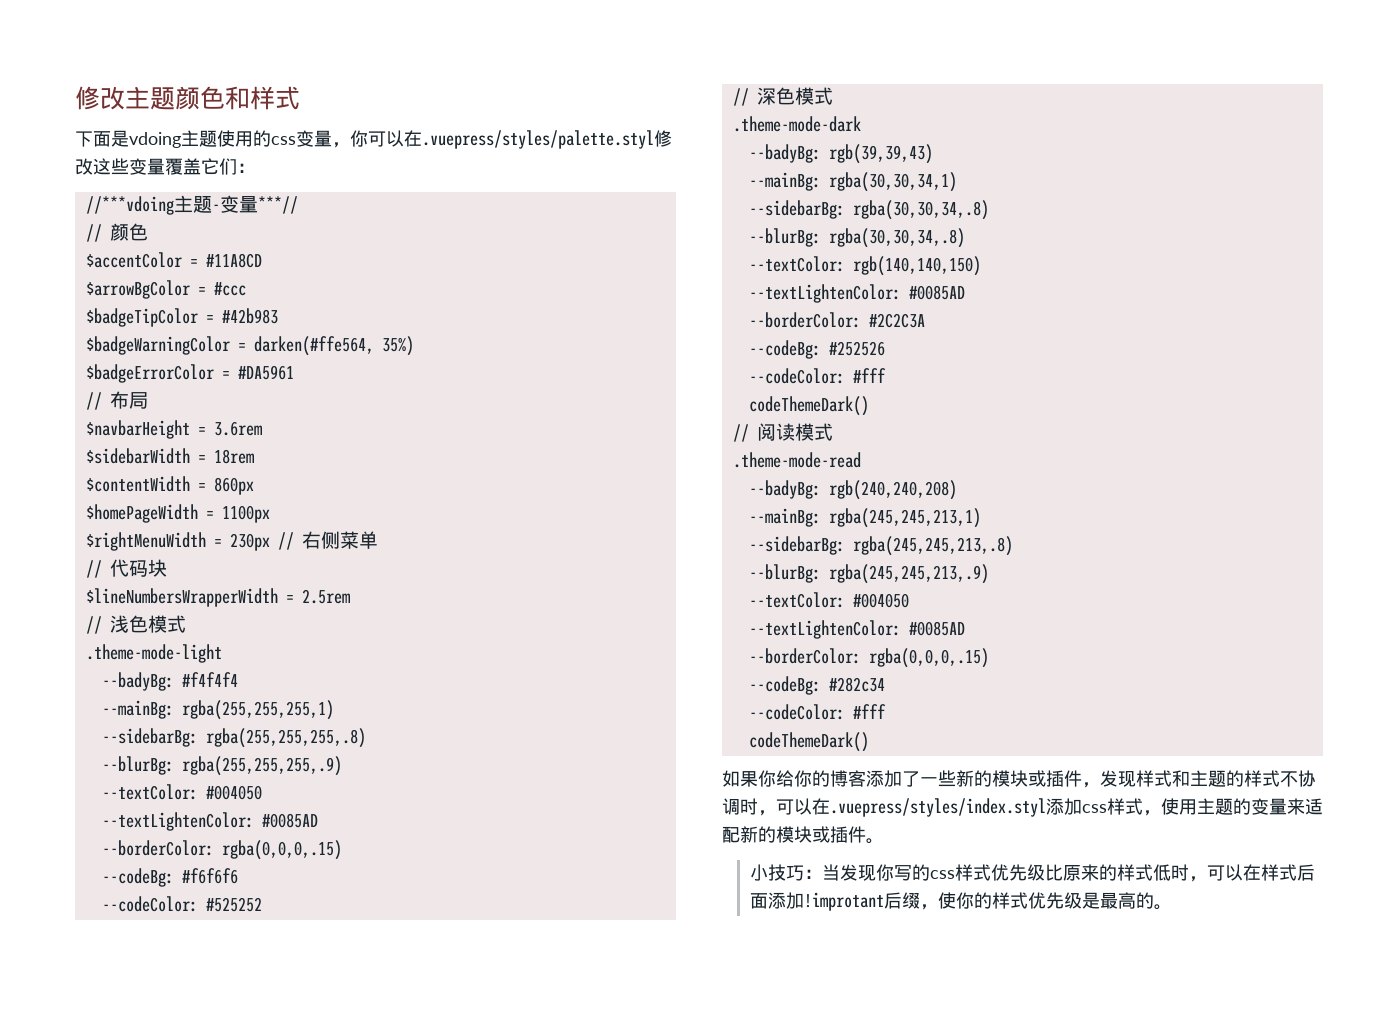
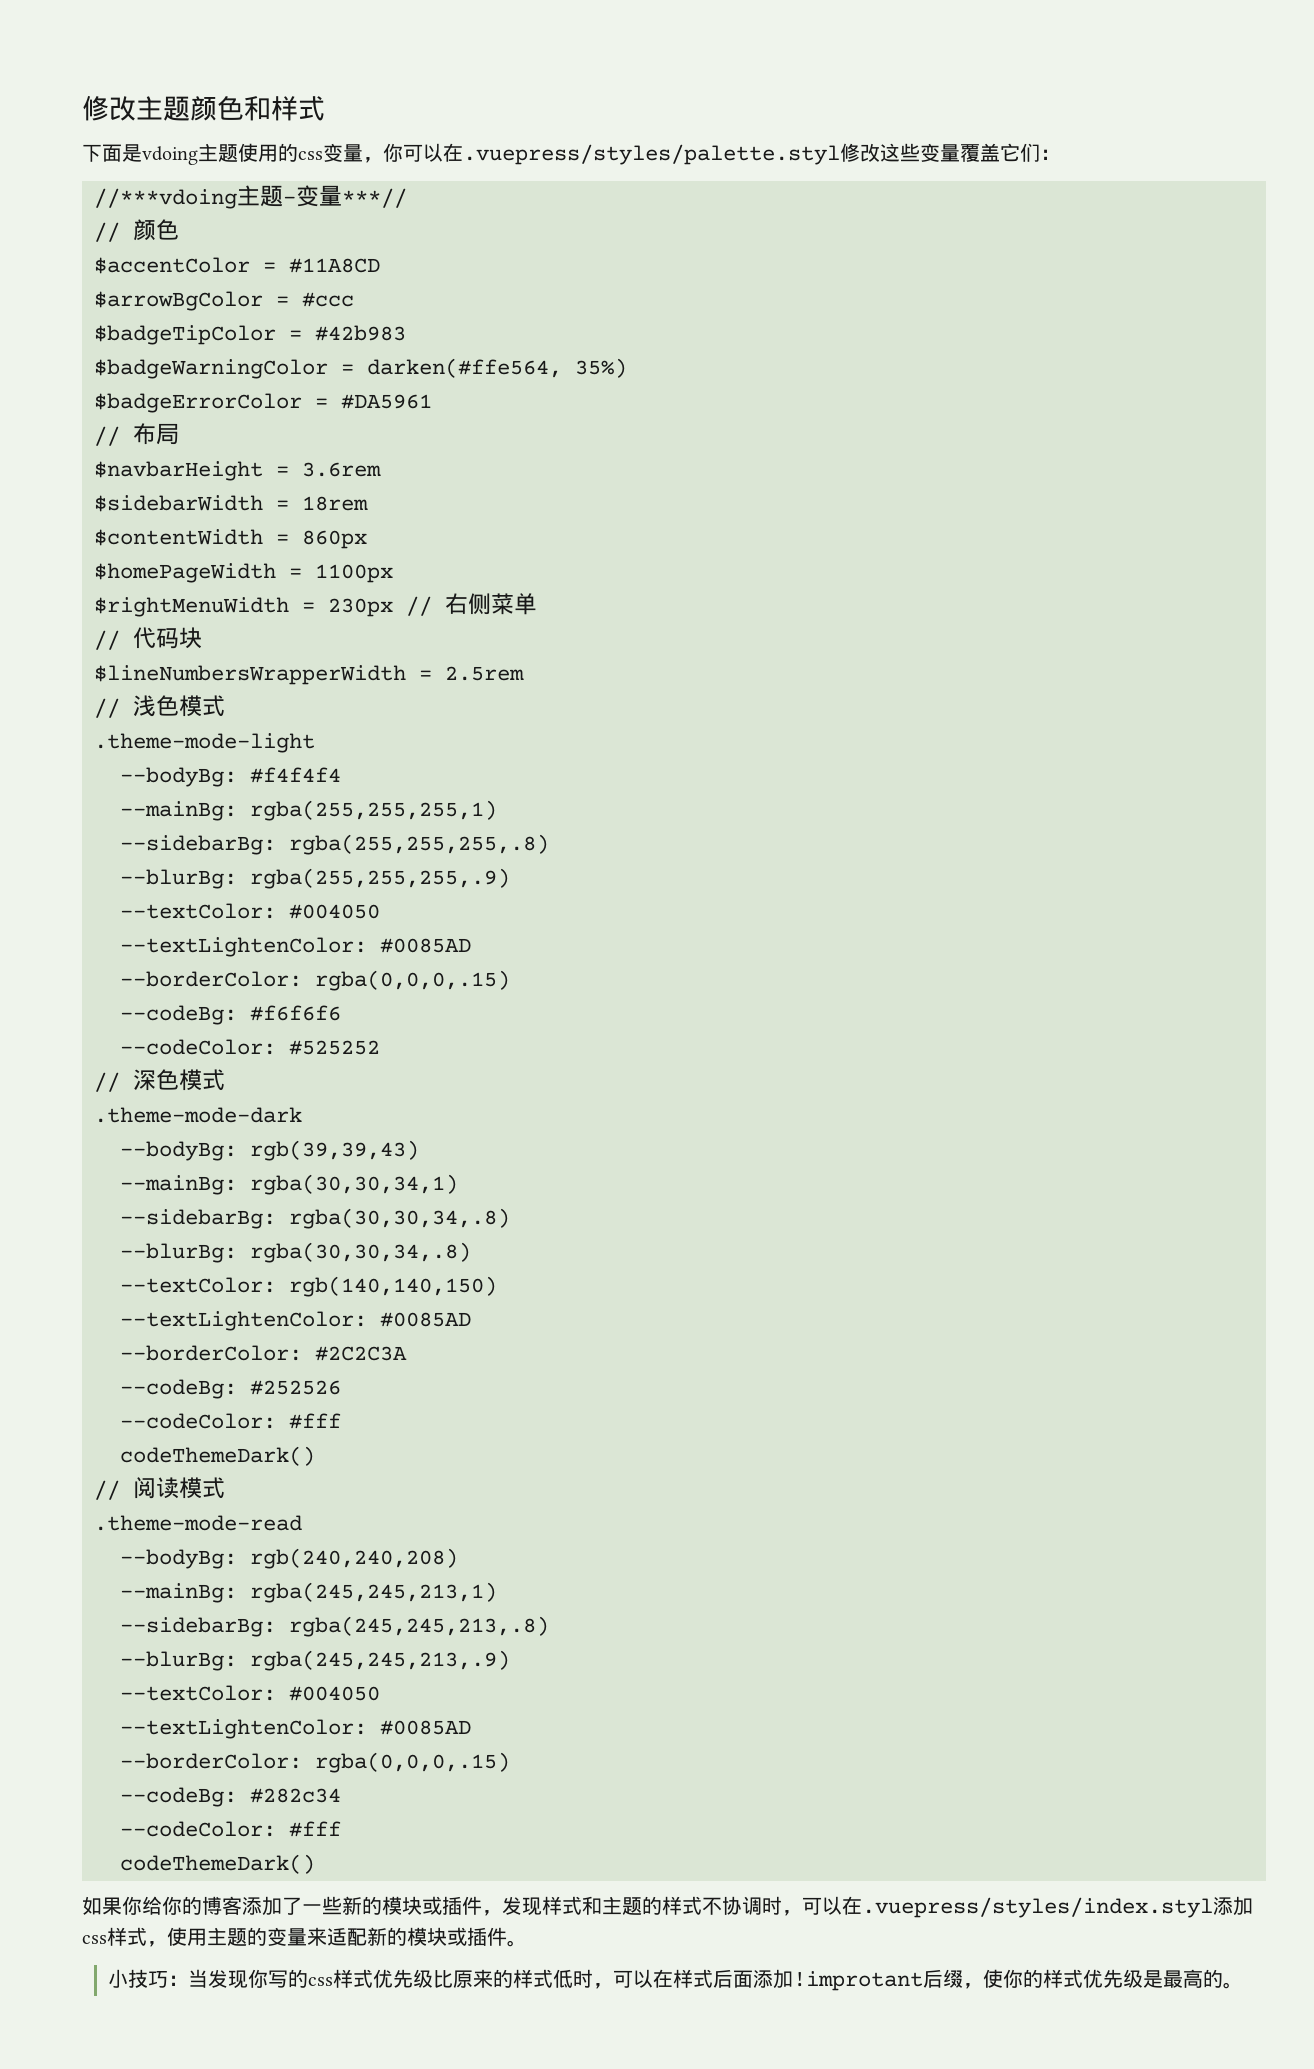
- --badyBg: #f4f4f4
+ --bodyBg: #f4f4f4
- --badyBg: rgb(39,39,43)
+ --bodyBg: rgb(39,39,43)
- --badyBg: rgb(240,240,208)
+ --bodyBg: rgb(240,240,208)

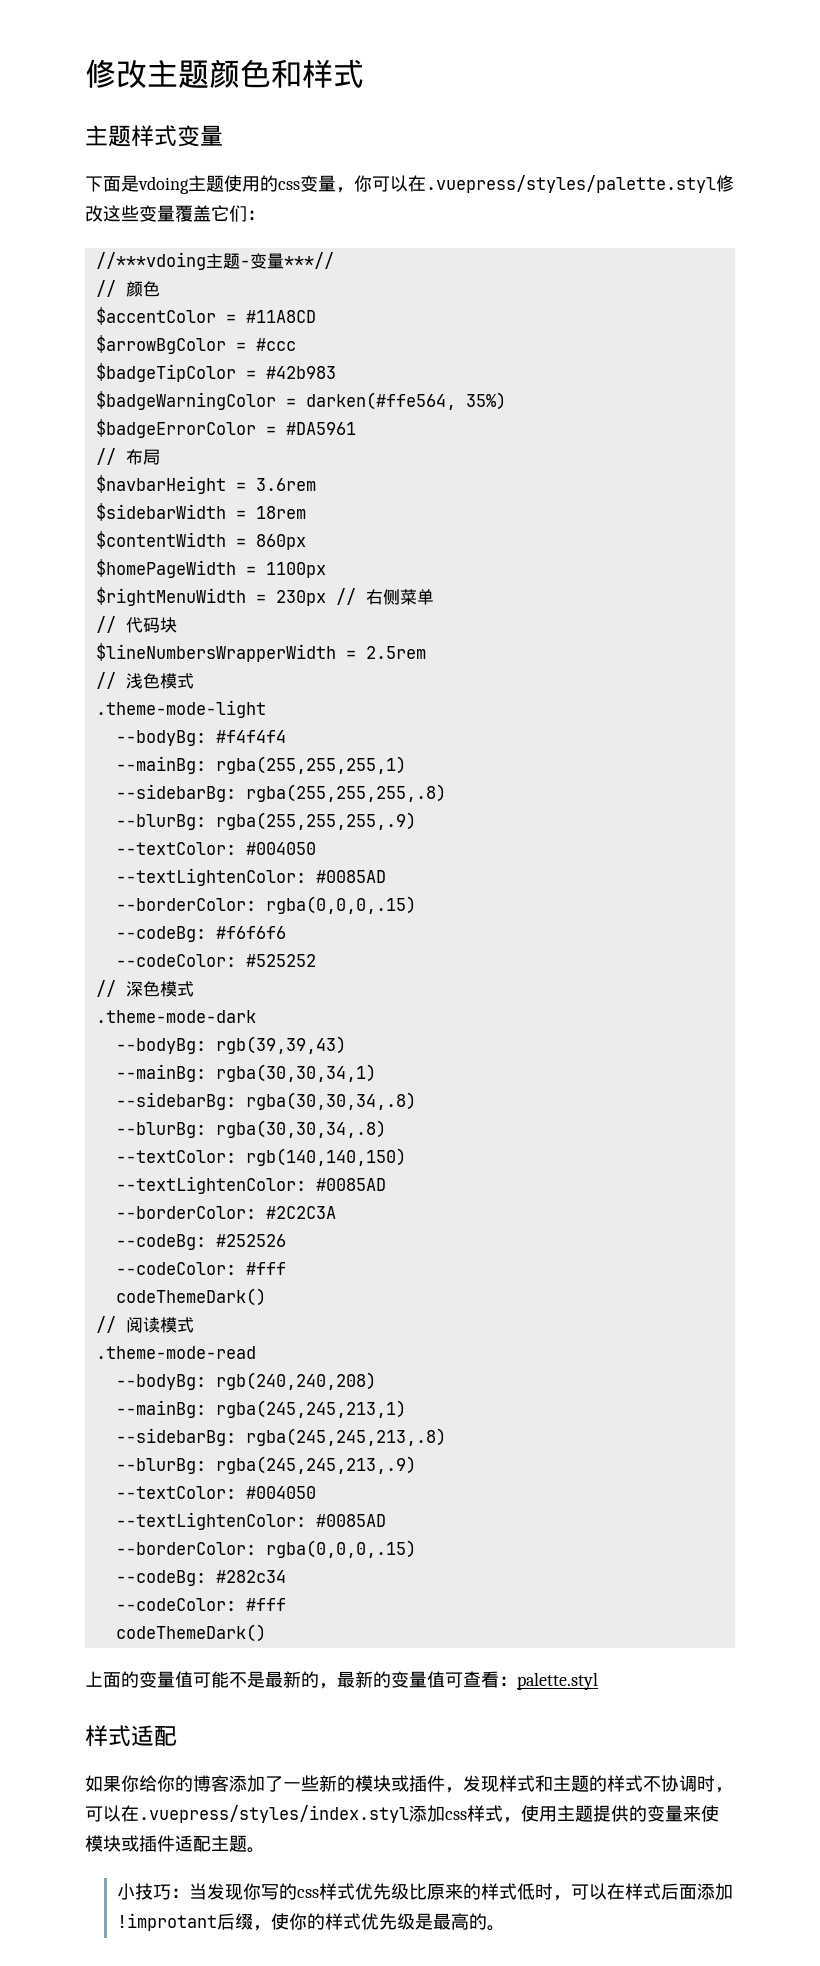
+ 主题样式变量
+ 上面的变量值可能不是最新的，最新的变量值可查看：palette.styl
+ 样式适配
- 如果你给你的博客添加了一些新的模块或插件，发现样式和主题的样式不协调时，可以在.vuepress/styles/index.styl添加css样式，使用主题的变量来适配新的模块或插件。
+ 如果你给你的博客添加了一些新的模块或插件，发现样式和主题的样式不协调时，可以在.vuepress/styles/index.styl添加css样式，使用主题提供的变量来使模块或插件适配主题。

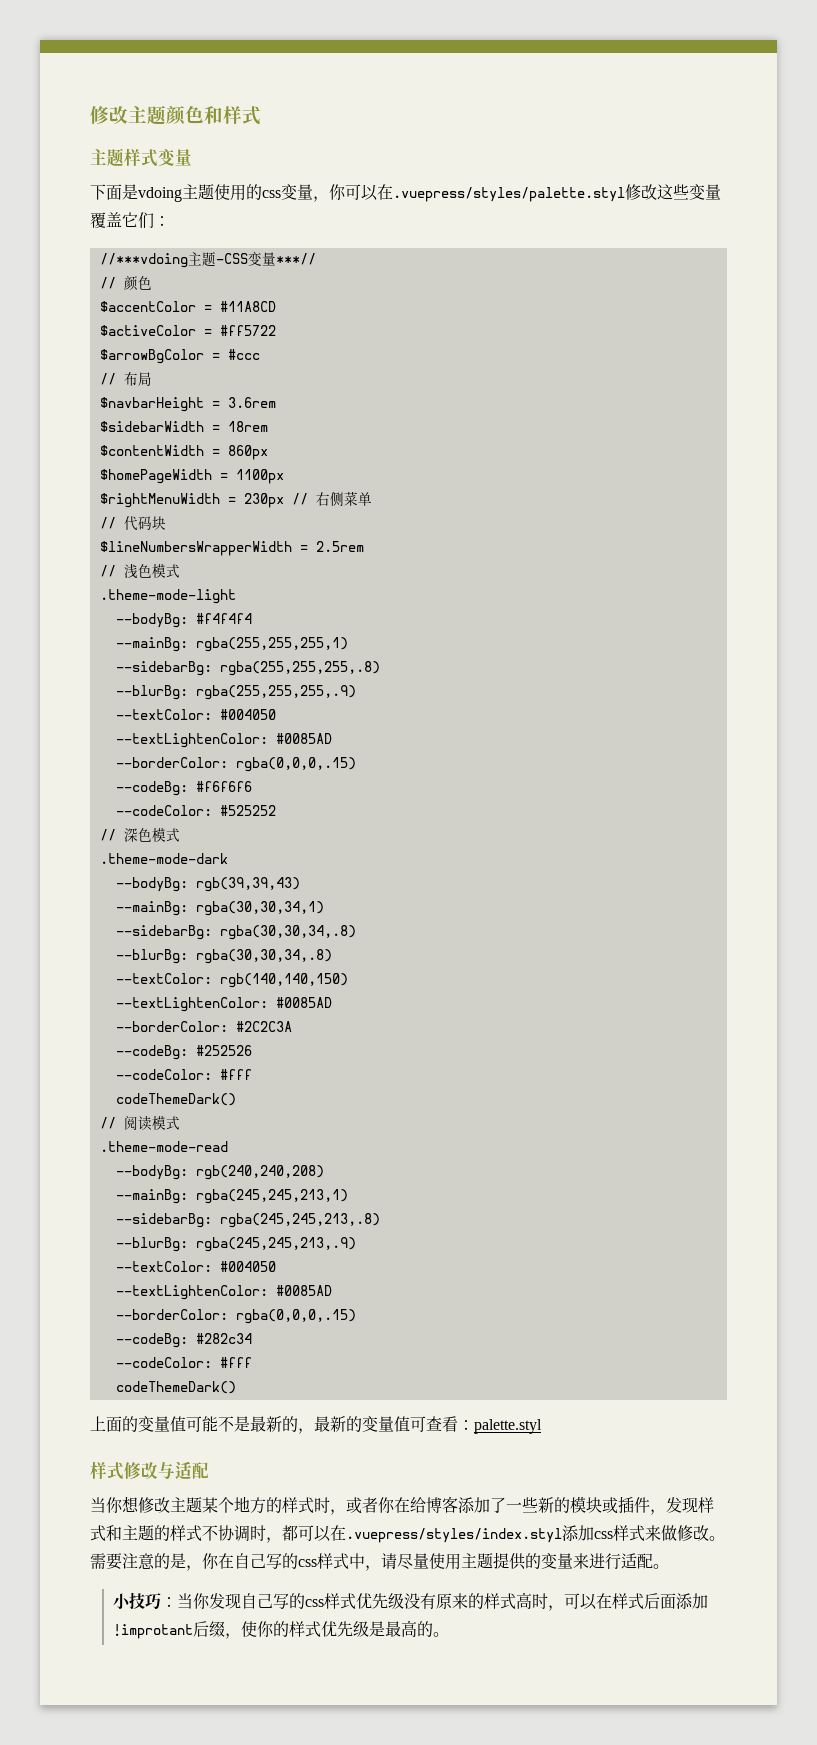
- //***vdoing主题-变量***//
+ //***vdoing主题-CSS变量***//
+ $activeColor = #ff5722
- $badgeTipColor = #42b983
- $badgeWarningColor = darken(#ffe564, 35%)
- $badgeErrorColor = #DA5961
- 样式适配
+ 样式修改与适配
- 如果你给你的博客添加了一些新的模块或插件，发现样式和主题的样式不协调时，可以在.vuepress/styles/index.styl添加css样式，使用主题提供的变量来使模块或插件适配主题。
+ 当你想修改主题某个地方的样式时，或者你在给博客添加了一些新的模块或插件，发现样式和主题的样式不协调时，都可以在.vuepress/styles/index.styl添加css样式来做修改。需要注意的是，你在自己写的css样式中，请尽量使用主题提供的变量来进行适配。
- 小技巧：当发现你写的css样式优先级比原来的样式低时，可以在样式后面添加!improtant后缀，使你的样式优先级是最高的。
+ 小技巧：当你发现自己写的css样式优先级没有原来的样式高时，可以在样式后面添加!improtant后缀，使你的样式优先级是最高的。

